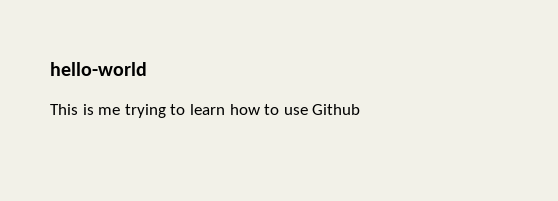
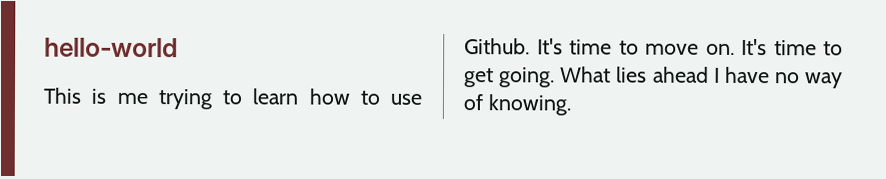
- This is me trying to learn how to use Github
+ This is me trying to learn how to use Github. It's time to move on. It's time to get going. What lies ahead I have no way of knowing.

